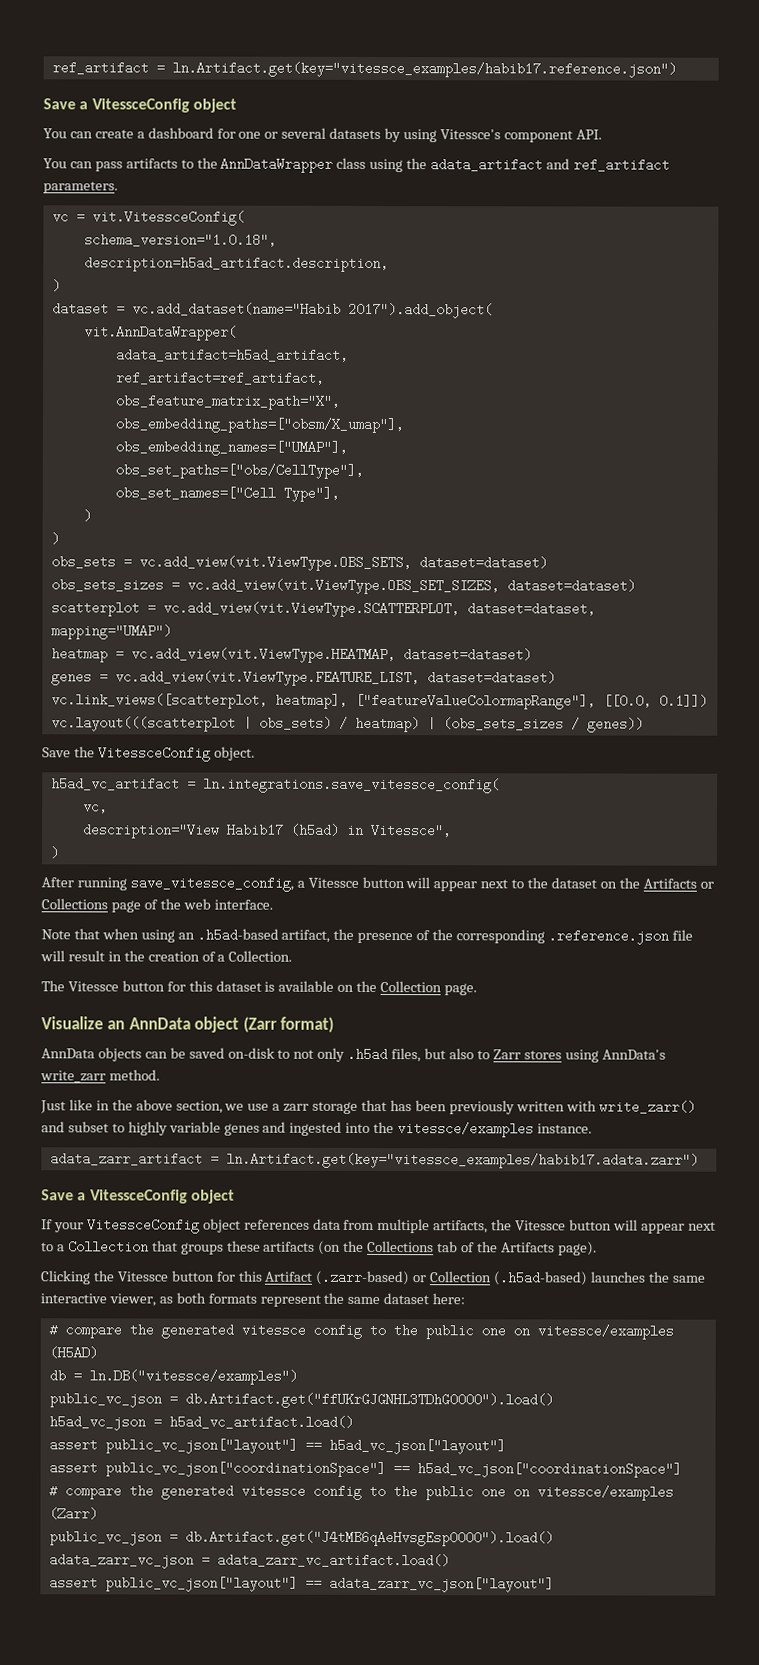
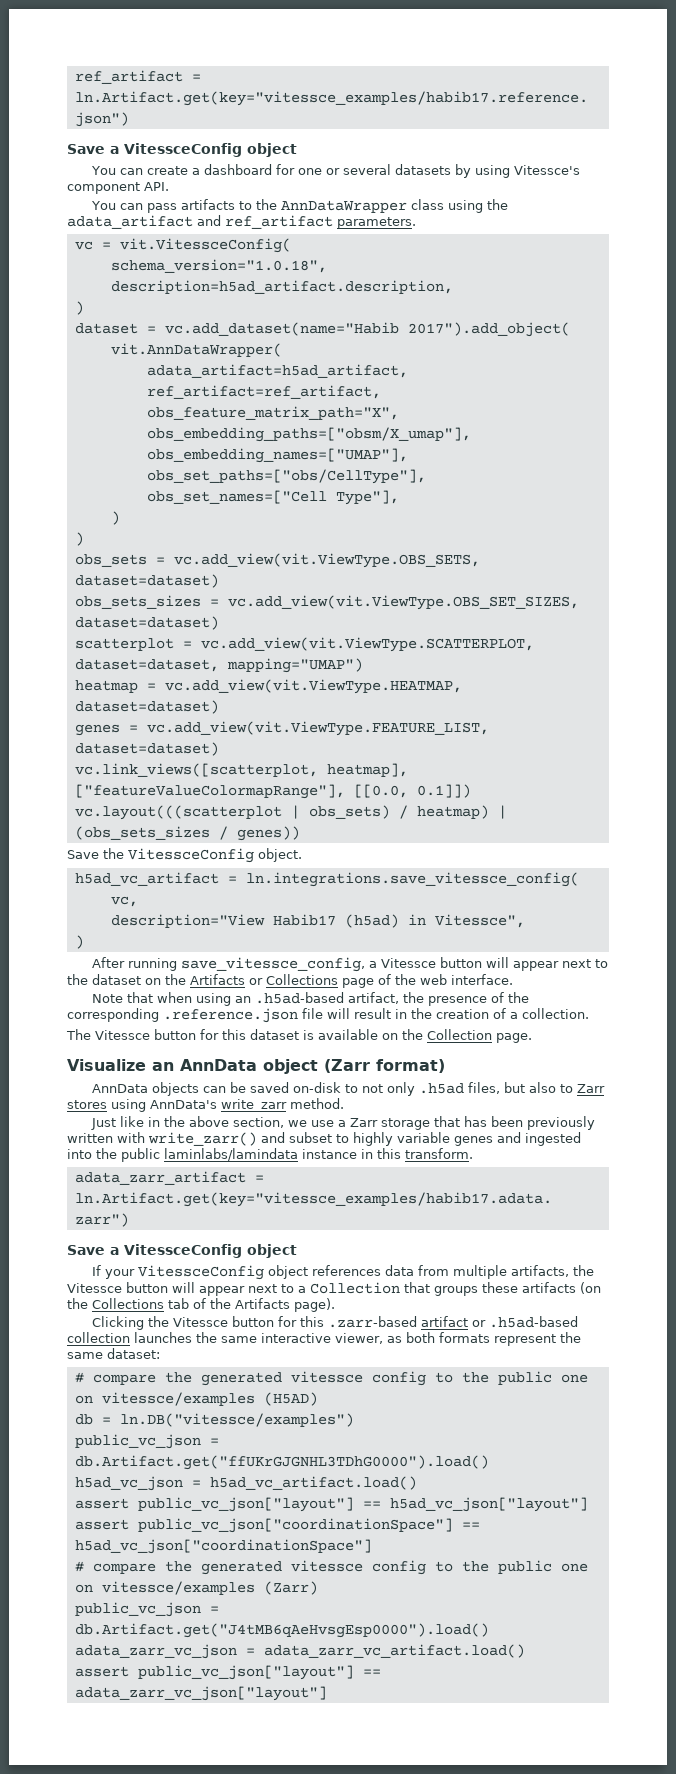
- Note that when using an .h5ad-based artifact, the presence of the corresponding .reference.json file will result in the creation of a Collection.
+ Note that when using an .h5ad-based artifact, the presence of the corresponding .reference.json file will result in the creation of a collection.
- Just like in the above section, we use a zarr storage that has been previously written with write_zarr() and subset to highly variable genes and ingested into the vitessce/examples instance.
+ Just like in the above section, we use a Zarr storage that has been previously written with write_zarr() and subset to highly variable genes and ingested into the public laminlabs/lamindata instance in this transform.
- Clicking the Vitessce button for this Artifact (.zarr-based) or Collection (.h5ad-based) launches the same interactive viewer, as both formats represent the same dataset here:
+ Clicking the Vitessce button for this .zarr-based artifact or .h5ad-based collection launches the same interactive viewer, as both formats represent the same dataset:

